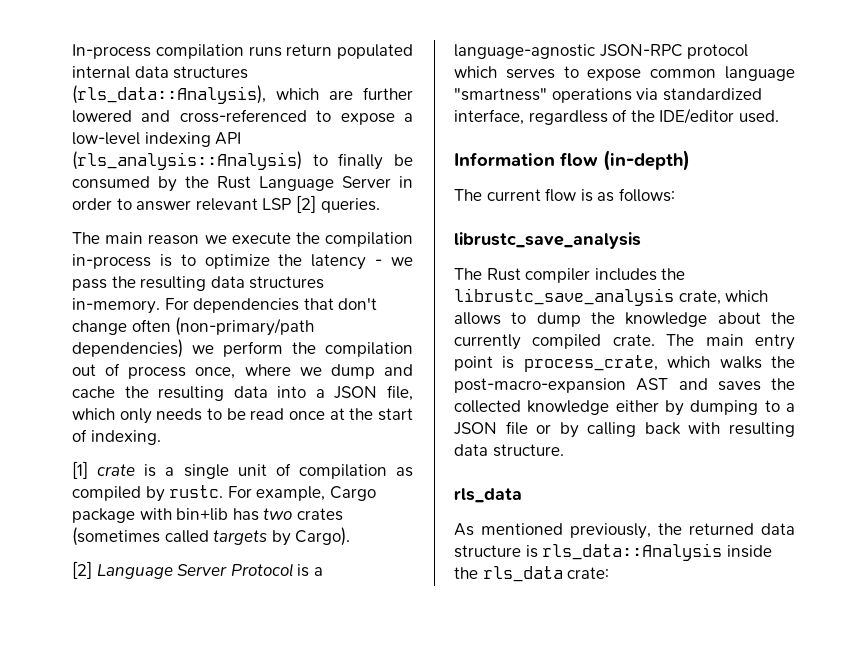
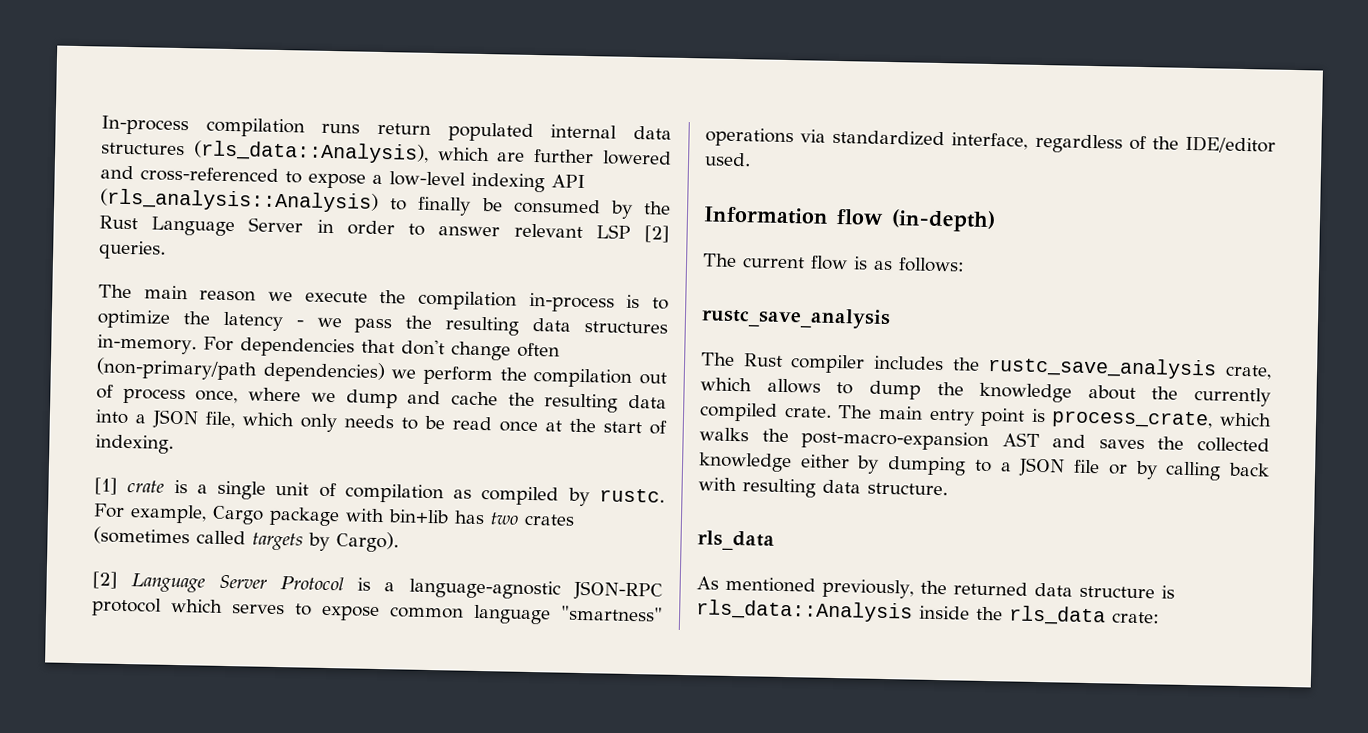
  The current flow is as follows:
- librustc_save_analysis
+ rustc_save_analysis
- The Rust compiler includes the librustc_save_analysis crate, which allows to dump the knowledge about the currently compiled crate.
+ The Rust compiler includes the rustc_save_analysis crate, which allows to dump the knowledge about the currently compiled crate.

